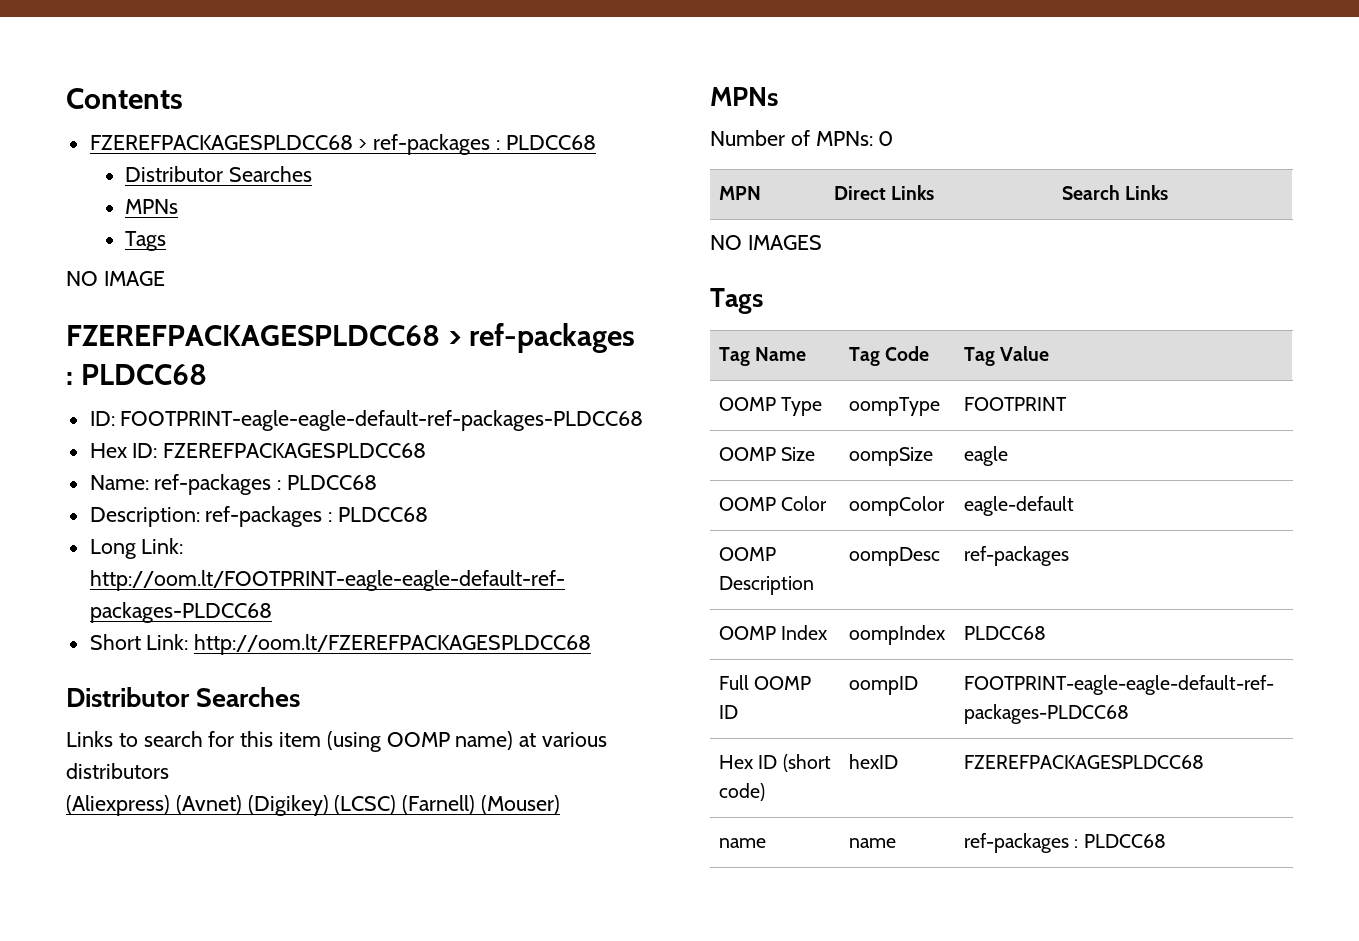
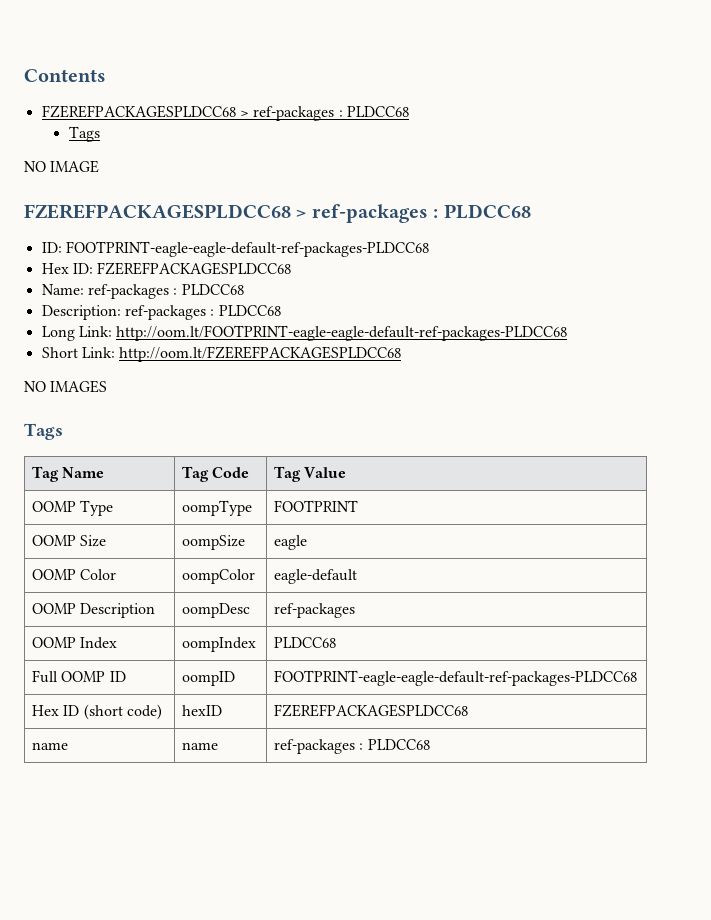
  Contents
  FZEREFPACKAGESPLDCC68 > ref-packages : PLDCC68
- Distributor Searches
- MPNs
  Short Link: http://oom.lt/FZEREFPACKAGESPLDCC68
- Distributor Searches
- Links to search for this item (using OOMP name) at various distributors
- (Aliexpress) (Avnet) (Digikey) (LCSC) (Farnell) (Mouser)
- MPNs
- Number of MPNs: 0
- MPN | Direct Links | Search Links

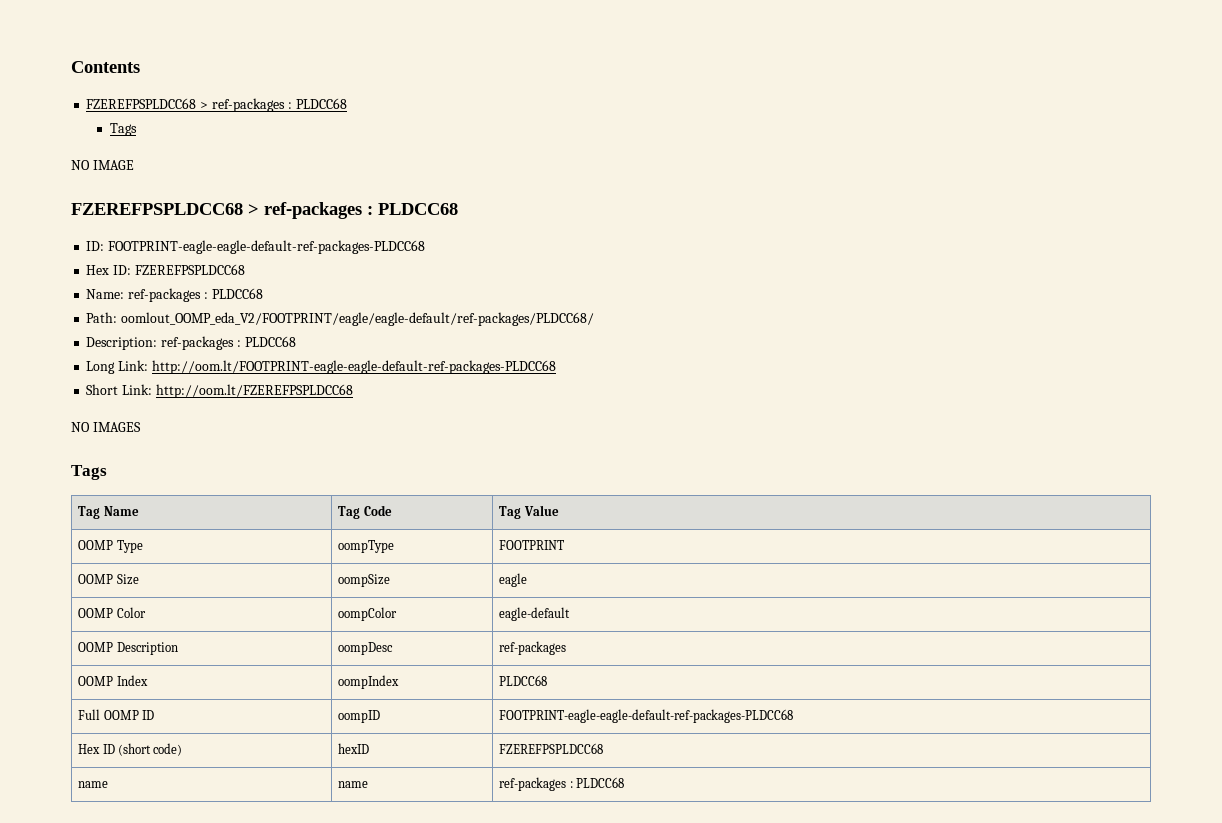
  Contents
- FZEREFPACKAGESPLDCC68 > ref-packages : PLDCC68
+ FZEREFPSPLDCC68 > ref-packages : PLDCC68
  NO IMAGE
- FZEREFPACKAGESPLDCC68 > ref-packages : PLDCC68
+ FZEREFPSPLDCC68 > ref-packages : PLDCC68
- Hex ID: FZEREFPACKAGESPLDCC68
+ Hex ID: FZEREFPSPLDCC68
+ Path: oomlout_OOMP_eda_V2/FOOTPRINT/eagle/eagle-default/ref-packages/PLDCC68/
- Short Link: http://oom.lt/FZEREFPACKAGESPLDCC68
+ Short Link: http://oom.lt/FZEREFPSPLDCC68
- Hex ID (short code) | hexID | FZEREFPACKAGESPLDCC68
+ Hex ID (short code) | hexID | FZEREFPSPLDCC68

